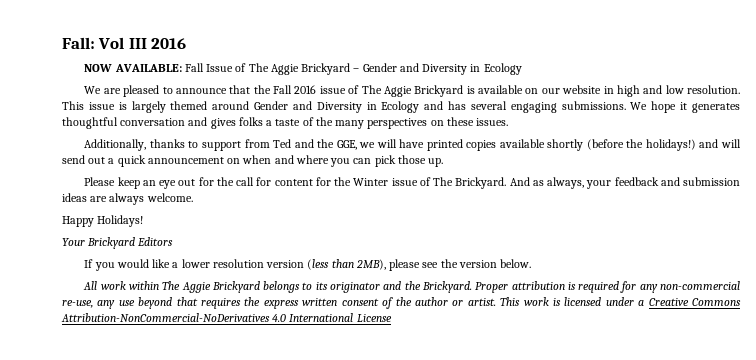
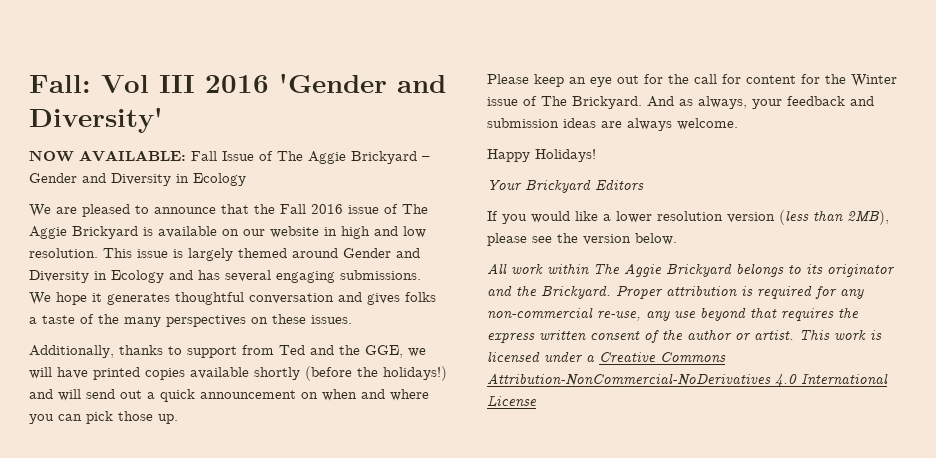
- Fall: Vol III 2016
+ Fall: Vol III 2016 'Gender and Diversity'

